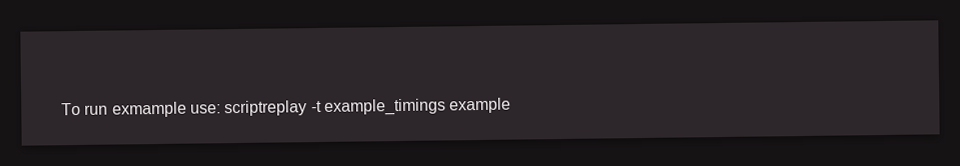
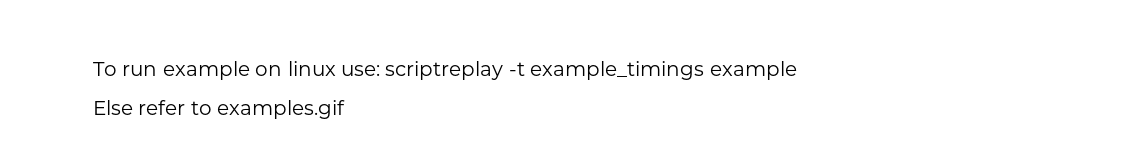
- To run exmample use: scriptreplay -t example_timings example
+ To run example on linux use: scriptreplay -t example_timings example
+ Else refer to examples.gif

